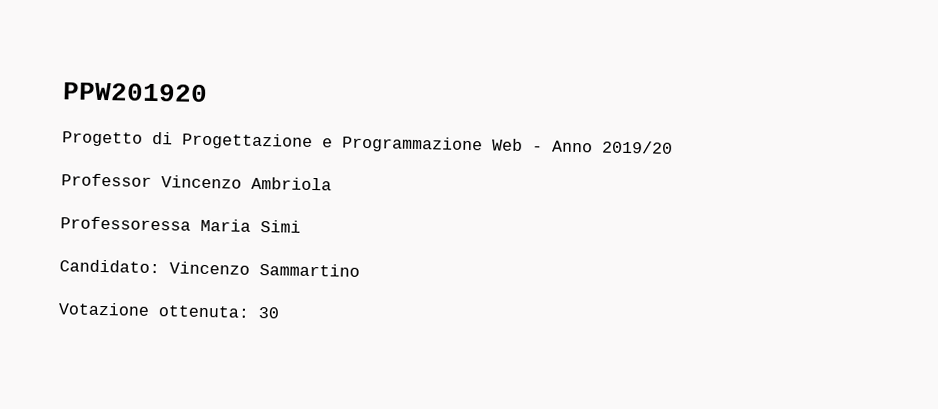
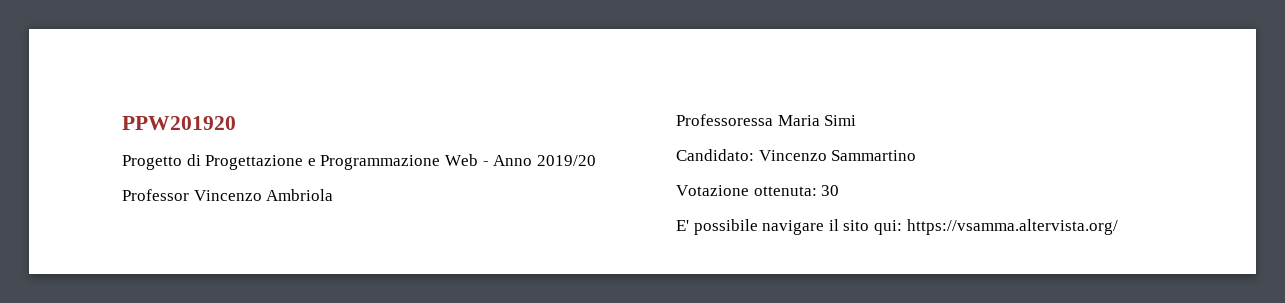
+ E' possibile navigare il sito qui: https://vsamma.altervista.org/

